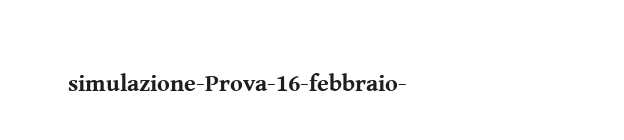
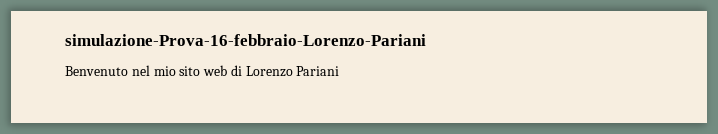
- simulazione-Prova-16-febbraio-
+ simulazione-Prova-16-febbraio-Lorenzo-Pariani
+ Benvenuto nel mio sito web di Lorenzo Pariani

